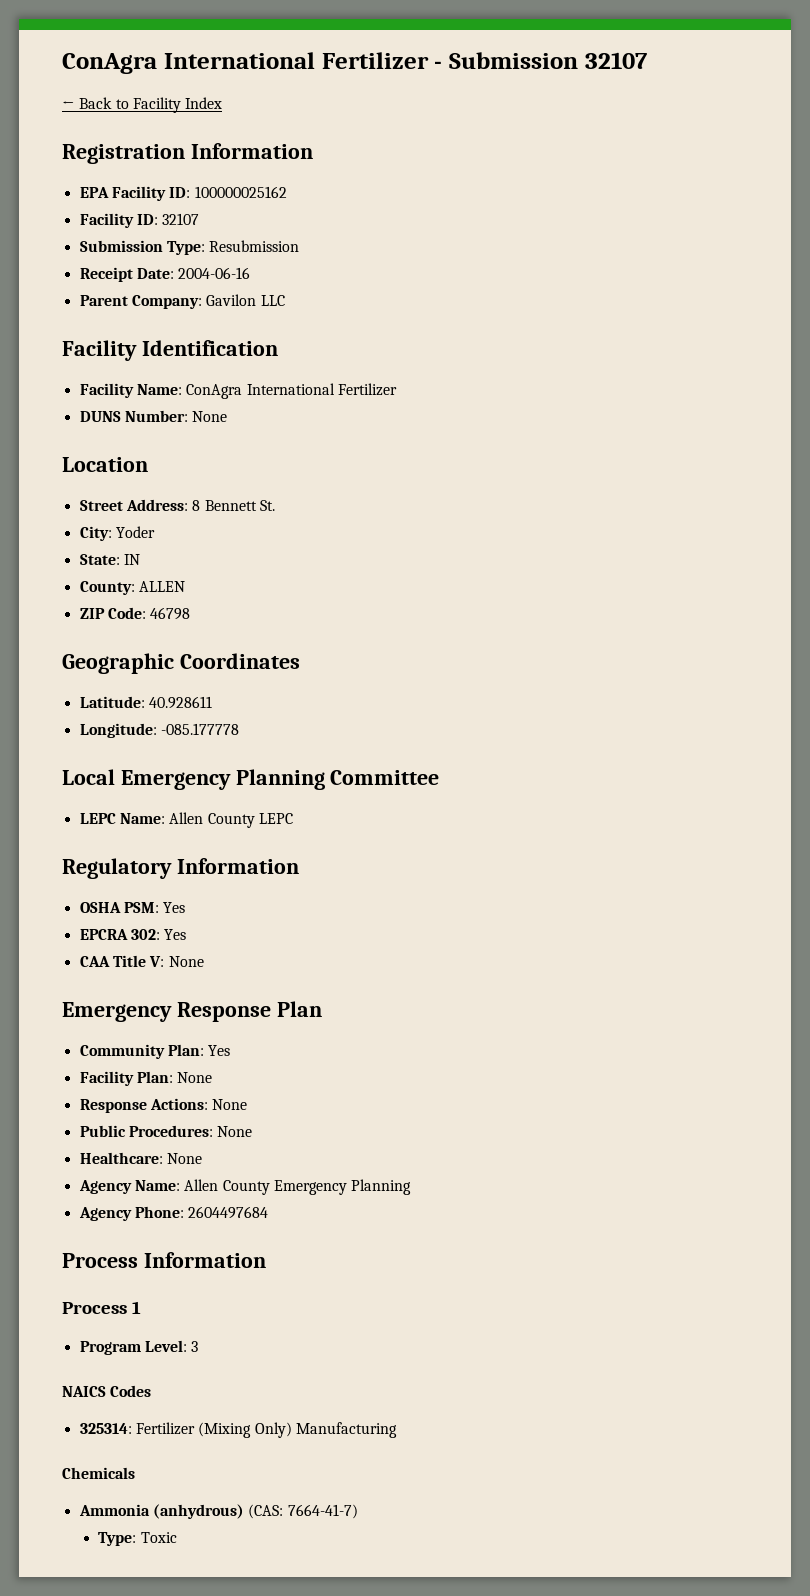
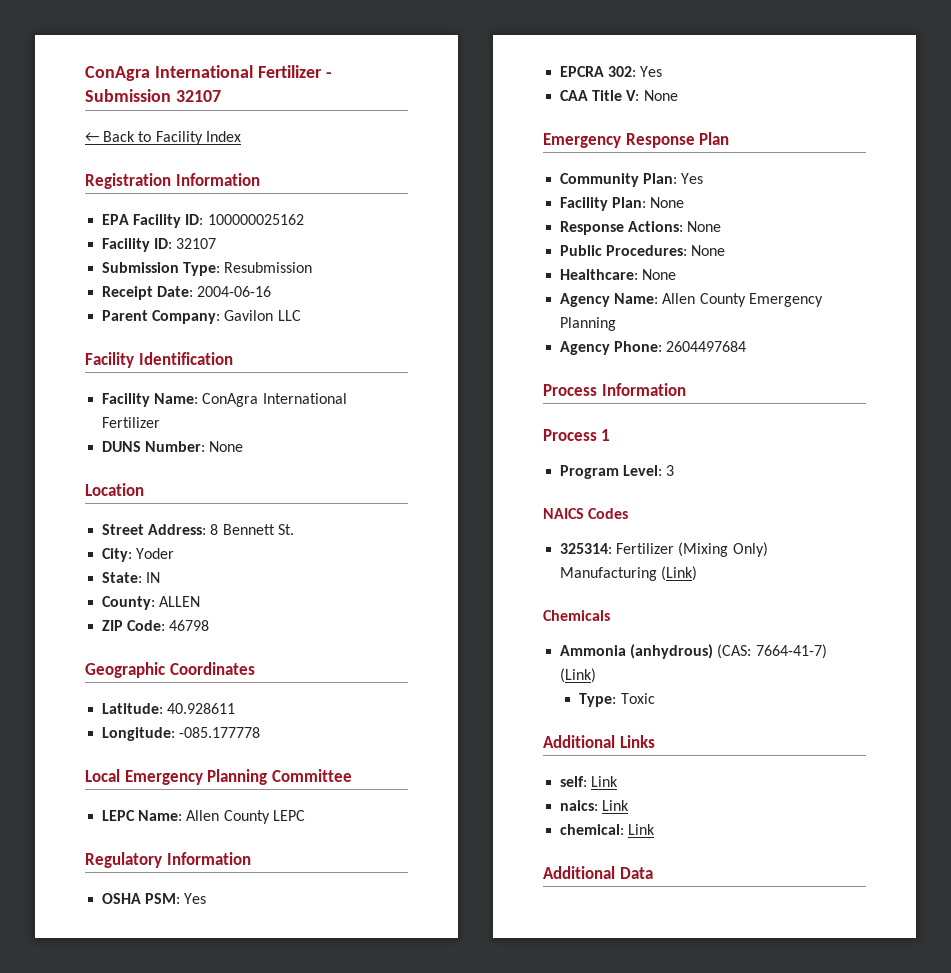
- 325314: Fertilizer (Mixing Only) Manufacturing
+ 325314: Fertilizer (Mixing Only) Manufacturing (Link)
- Ammonia (anhydrous) (CAS: 7664-41-7)
+ Ammonia (anhydrous) (CAS: 7664-41-7) (Link)
+ Additional Links
+ self: Link
+ naics: Link
+ chemical: Link
+ Additional Data

